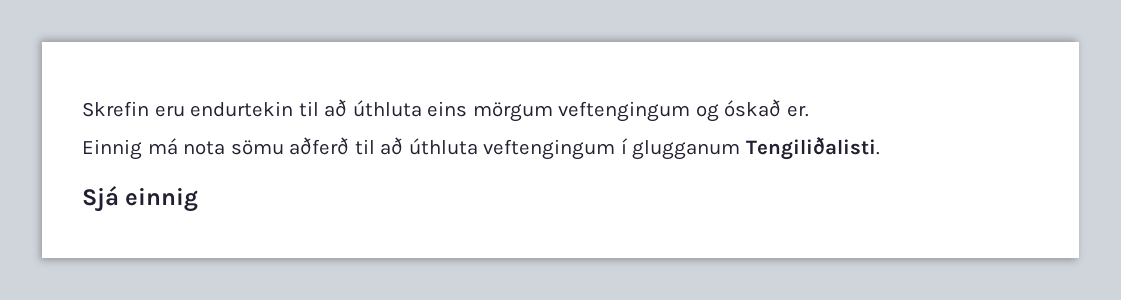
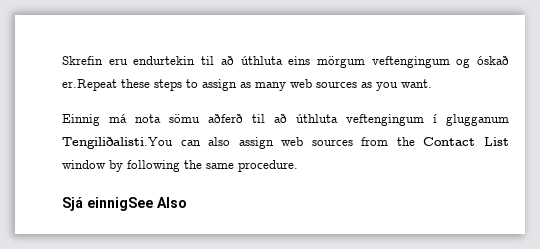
- Skrefin eru endurtekin til að úthluta eins mörgum veftengingum og óskað er.
+ Skrefin eru endurtekin til að úthluta eins mörgum veftengingum og óskað er.Repeat these steps to assign as many web sources as you want.
- Einnig má nota sömu aðferð til að úthluta veftengingum í glugganum Tengiliðalisti.
+ Einnig má nota sömu aðferð til að úthluta veftengingum í glugganum Tengiliðalisti.You can also assign web sources from the Contact List window by following the same procedure.
- Sjá einnig
+ Sjá einnigSee Also

